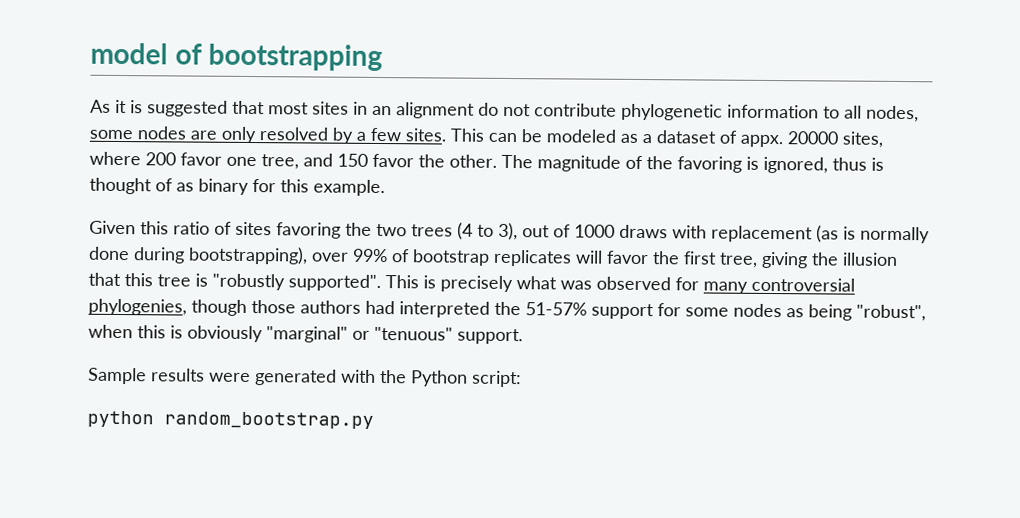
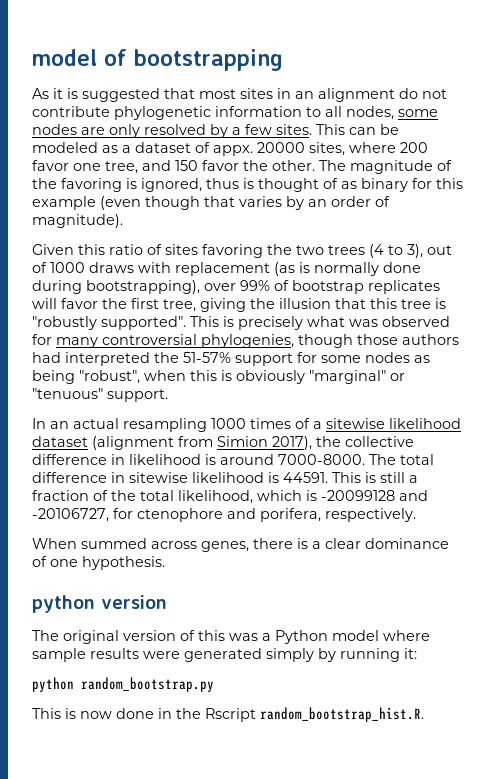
- The magnitude of the favoring is ignored, thus is thought of as binary for this example.
+ The magnitude of the favoring is ignored, thus is thought of as binary for this example (even though that varies by an order of magnitude).
- Sample results were generated with the Python script:
+ In an actual resampling 1000 times of a sitewise likelihood dataset (alignment from Simion 2017), the collective difference in likelihood is around 7000-8000. The total difference in sitewise likelihood is 44591. This is still a fraction of the total likelihood, which is -20099128 and -20106727, for ctenophore and porifera, respectively.
+ When summed across genes, there is a clear dominance of one hypothesis.
+ python version
+ The original version of this was a Python model where sample results were generated simply by running it:
  python random_bootstrap.py
+ This is now done in the Rscript random_bootstrap_hist.R.

